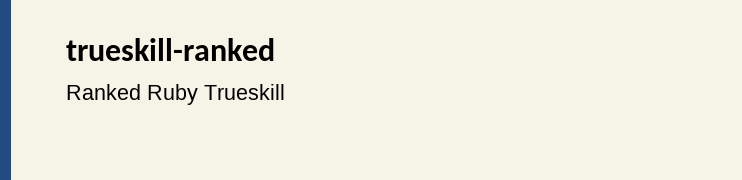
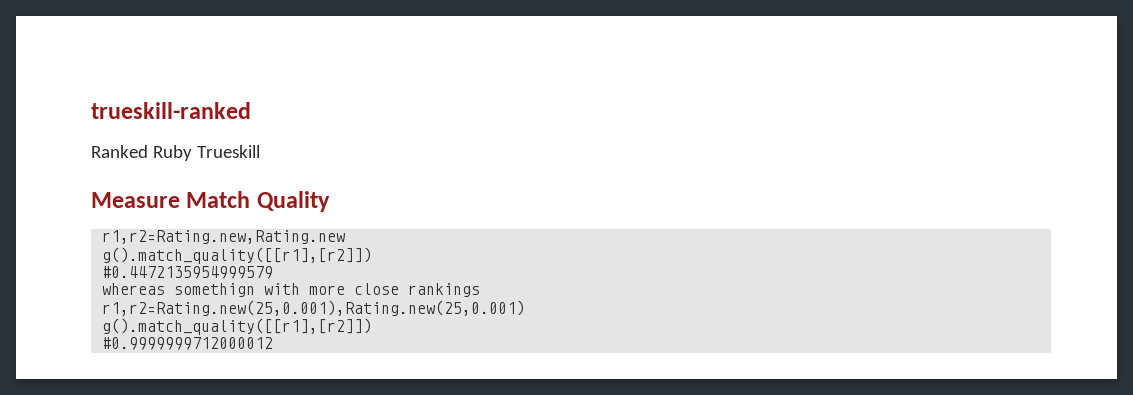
+ Measure Match Quality
+ r1,r2=Rating.new,Rating.new
+ g().match_quality([[r1],[r2]])
+ #0.4472135954999579
+ whereas somethign with more close rankings
+ r1,r2=Rating.new(25,0.001),Rating.new(25,0.001)
+ g().match_quality([[r1],[r2]])
+ #0.9999999712000012

